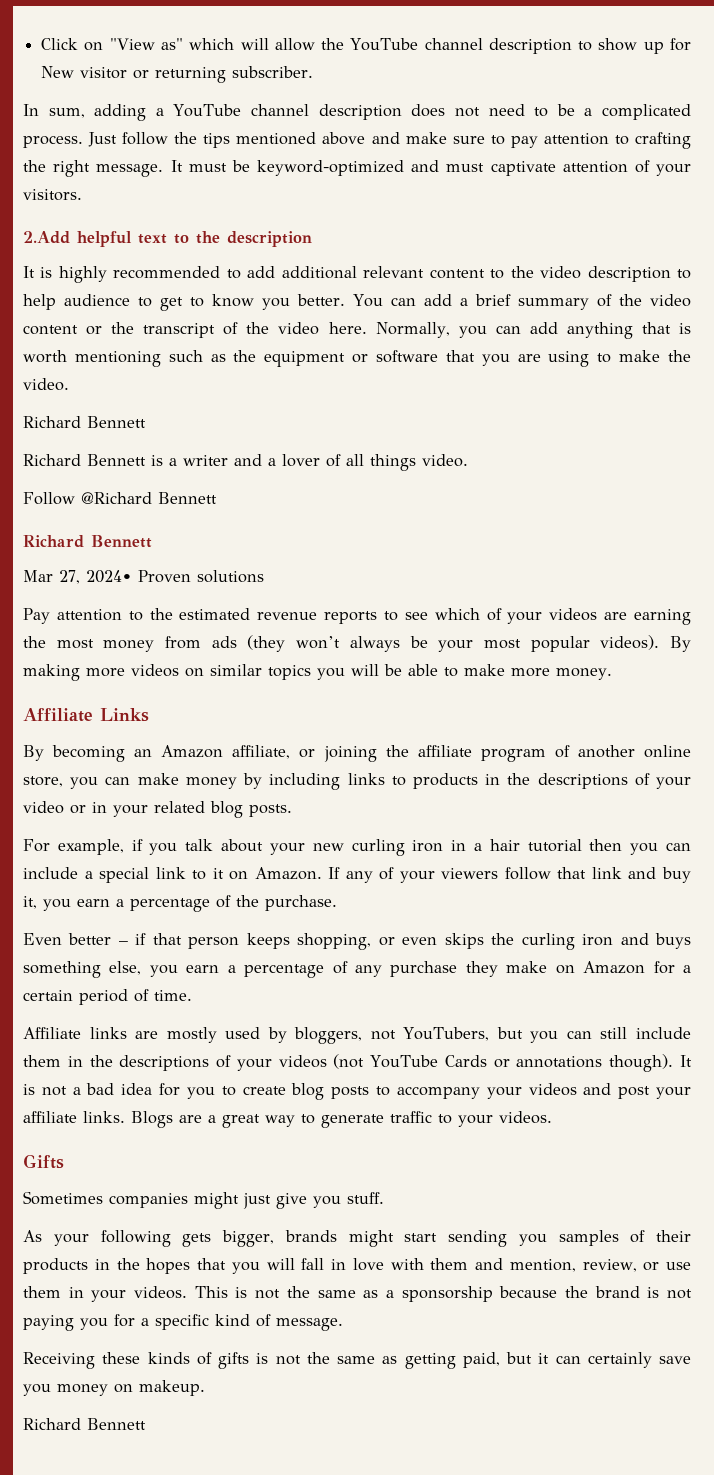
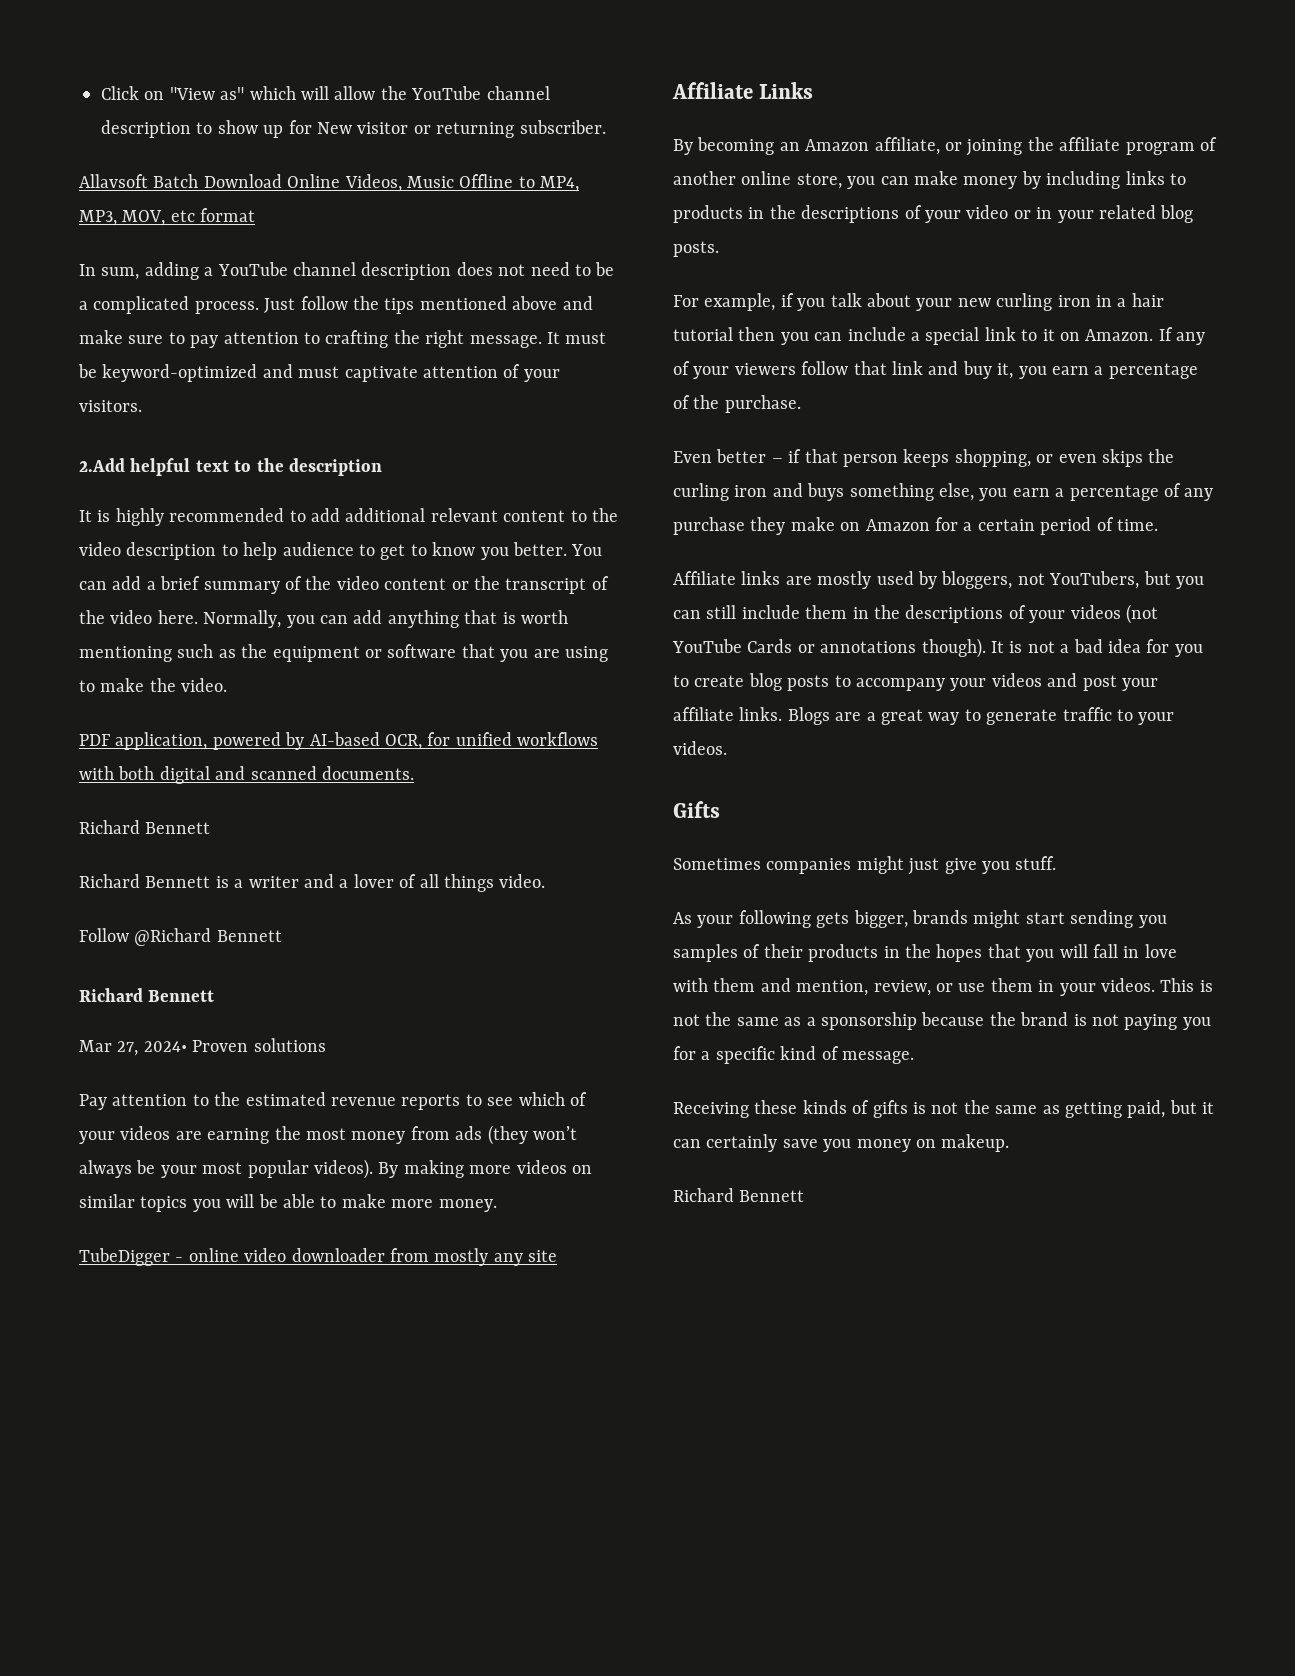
+ Allavsoft Batch Download Online Videos, Music Offline to MP4, MP3, MOV, etc format
+ PDF application, powered by AI-based OCR, for unified workflows with both digital and scanned documents.
+ TubeDigger - online video downloader from mostly any site

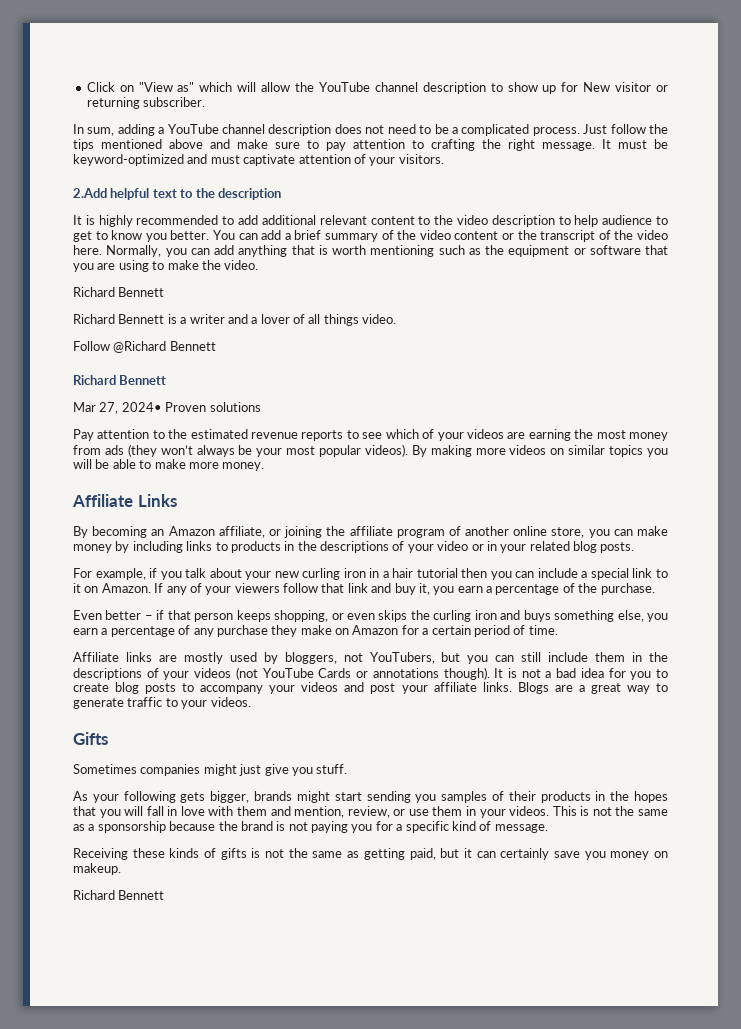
- Allavsoft Batch Download Online Videos, Music Offline to MP4, MP3, MOV, etc format
- PDF application, powered by AI-based OCR, for unified workflows with both digital and scanned documents.
- TubeDigger - online video downloader from mostly any site

